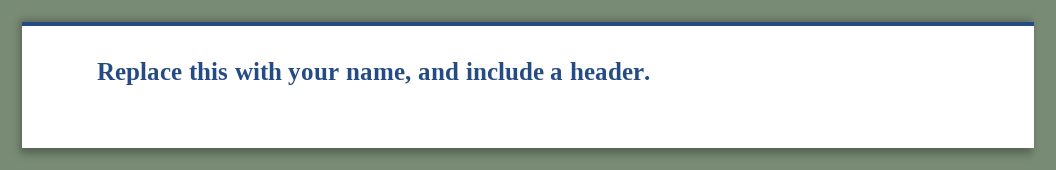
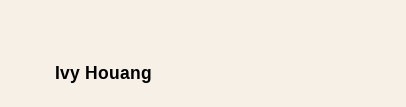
- Replace this with your name, and include a header.
+ Ivy Houang

